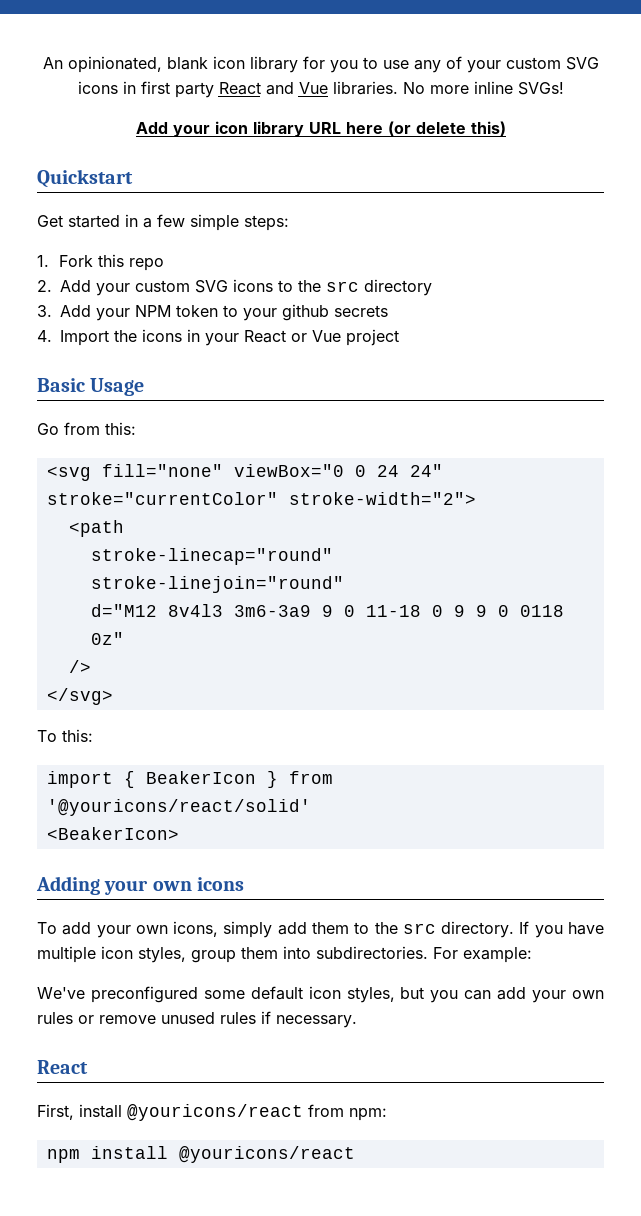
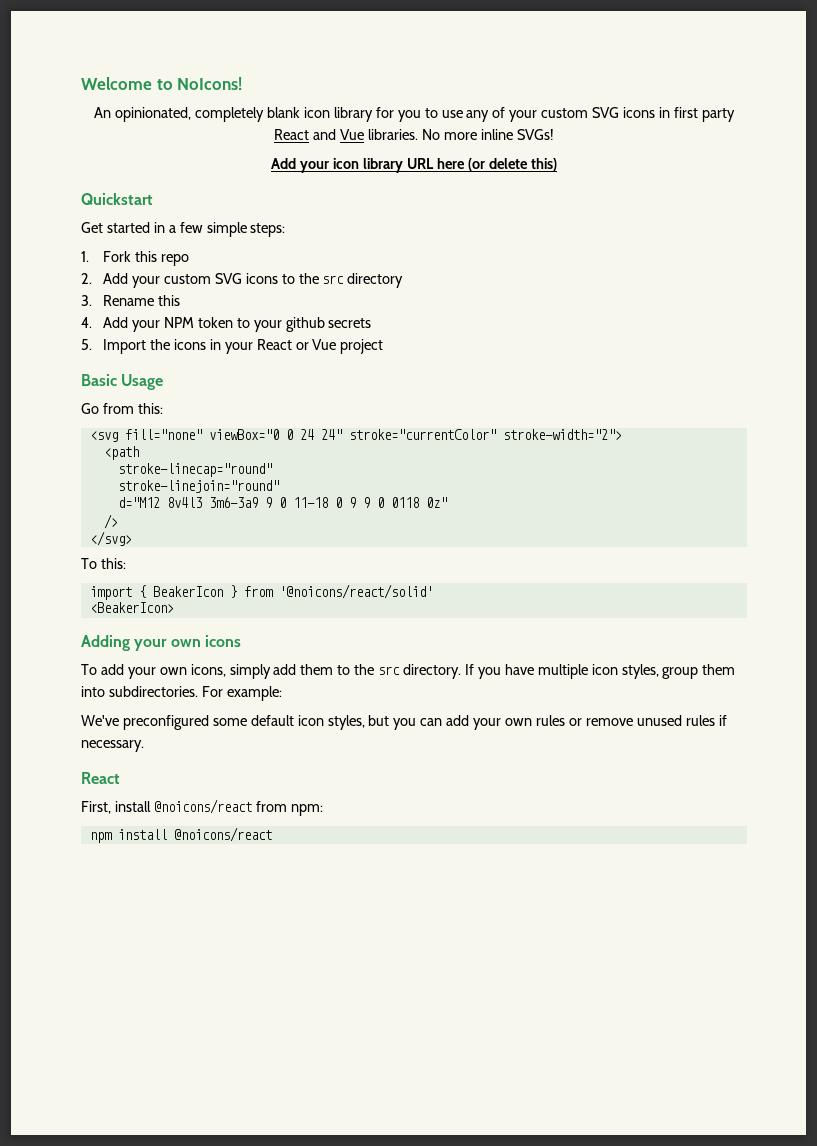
+ Welcome to NoIcons!
- An opinionated, blank icon library for you to use any of your custom SVG icons in first party React and Vue libraries.
+ An opinionated, completely blank icon library for you to use any of your custom SVG icons in first party React and Vue libraries.
- 3. Add your NPM token to your github secrets
+ 3. Rename this
+ 4. Add your NPM token to your github secrets
- 4. Import the icons in your React or Vue project
+ 5. Import the icons in your React or Vue project
- import { BeakerIcon } from '@youricons/react/solid'
+ import { BeakerIcon } from '@noicons/react/solid'
- First, install @youricons/react from npm:
+ First, install @noicons/react from npm:
- npm install @youricons/react
+ npm install @noicons/react

